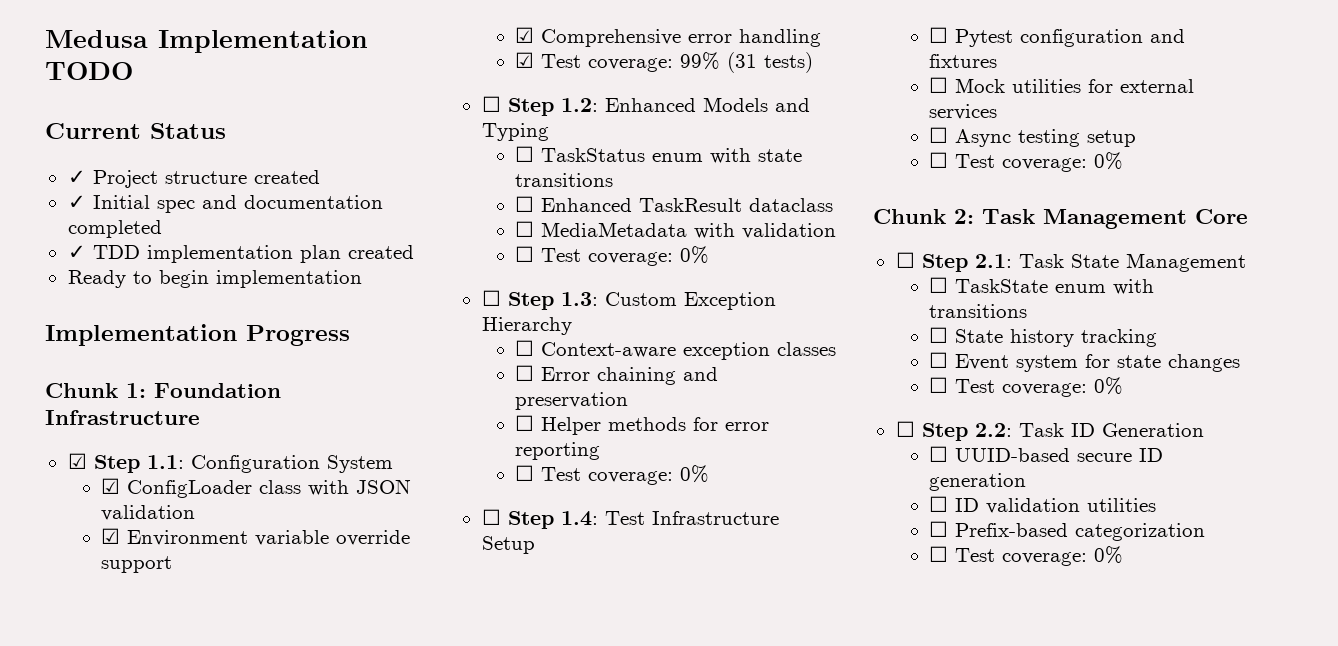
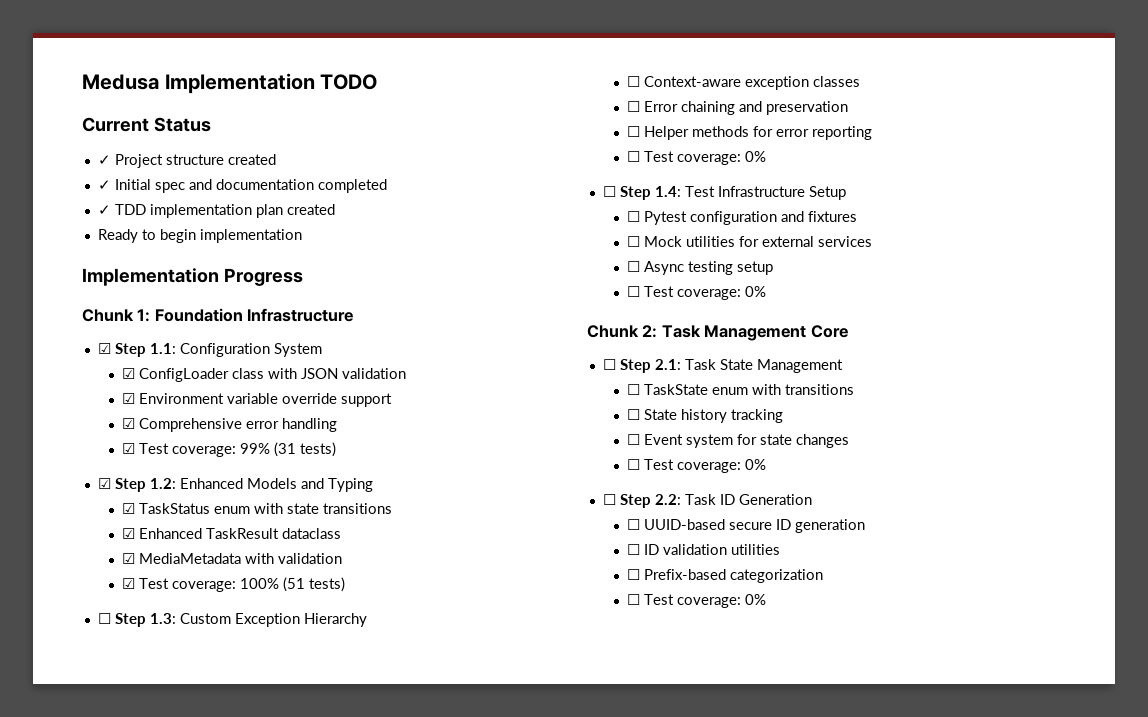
- ☐ Step 1.2: Enhanced Models and Typing
+ ☑ Step 1.2: Enhanced Models and Typing
- ☐ TaskStatus enum with state transitions
+ ☑ TaskStatus enum with state transitions
- ☐ Enhanced TaskResult dataclass
+ ☑ Enhanced TaskResult dataclass
- ☐ MediaMetadata with validation
- ☐ Test coverage: 0%
+ ☑ MediaMetadata with validation
+ ☑ Test coverage: 100% (51 tests)

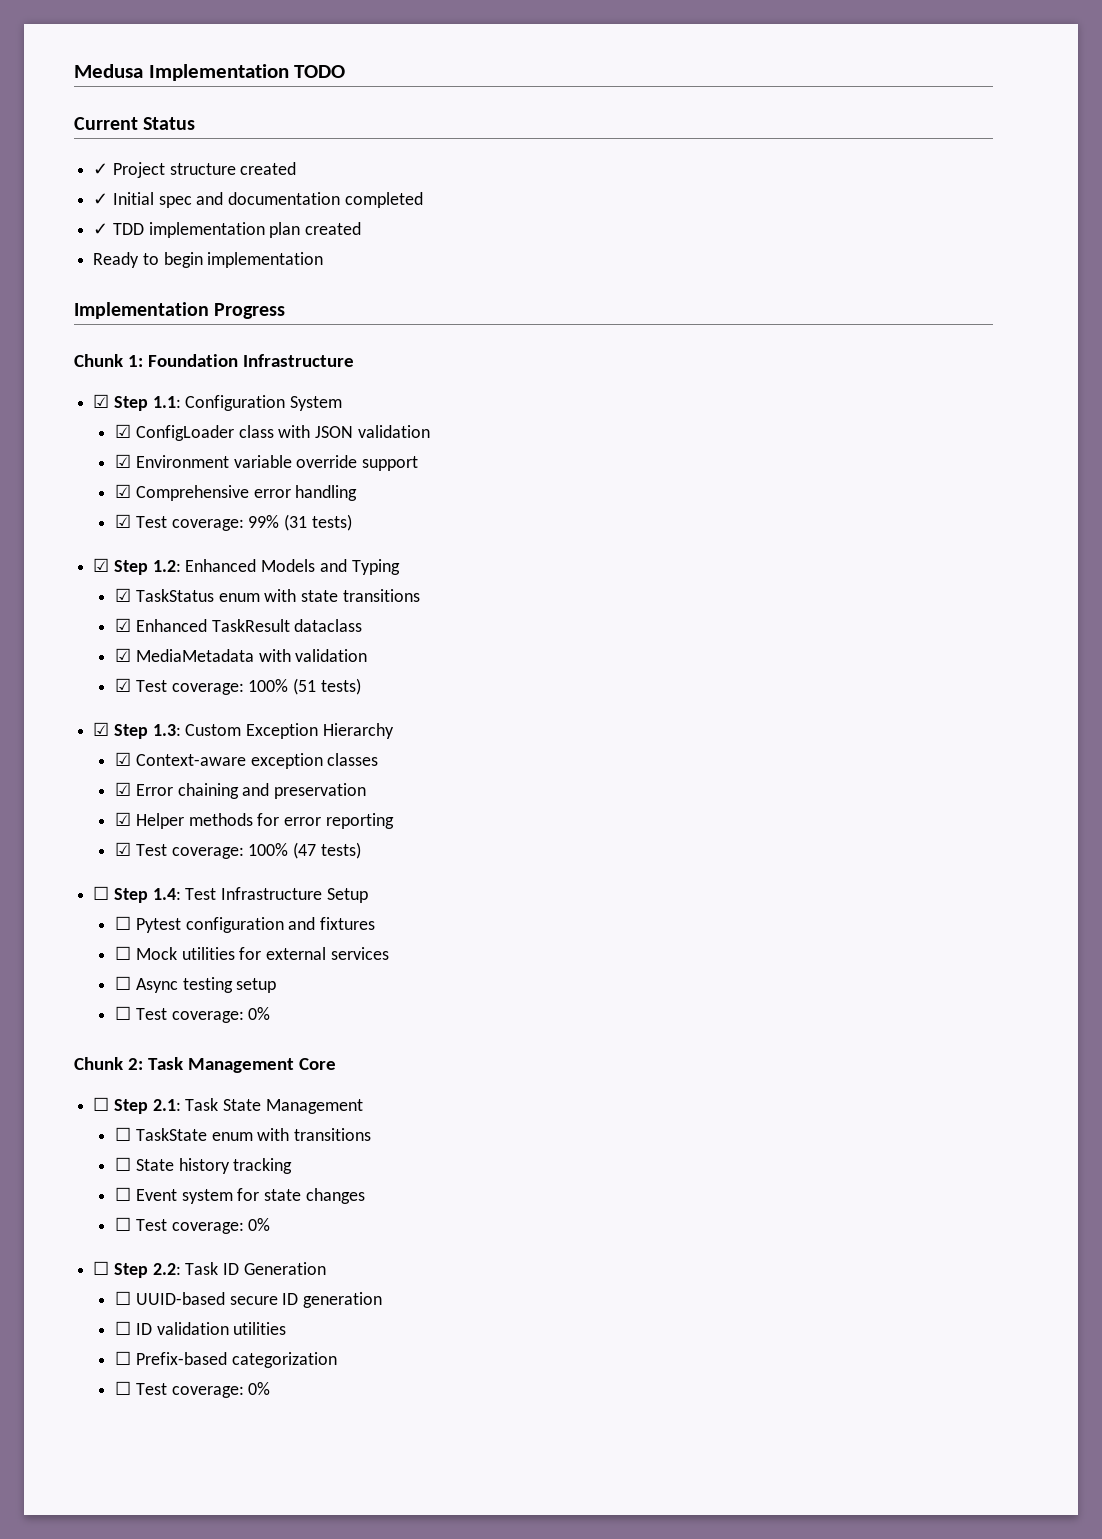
- ☐ Step 1.3: Custom Exception Hierarchy
+ ☑ Step 1.3: Custom Exception Hierarchy
- ☐ Context-aware exception classes
+ ☑ Context-aware exception classes
- ☐ Error chaining and preservation
+ ☑ Error chaining and preservation
- ☐ Helper methods for error reporting
- ☐ Test coverage: 0%
+ ☑ Helper methods for error reporting
+ ☑ Test coverage: 100% (47 tests)

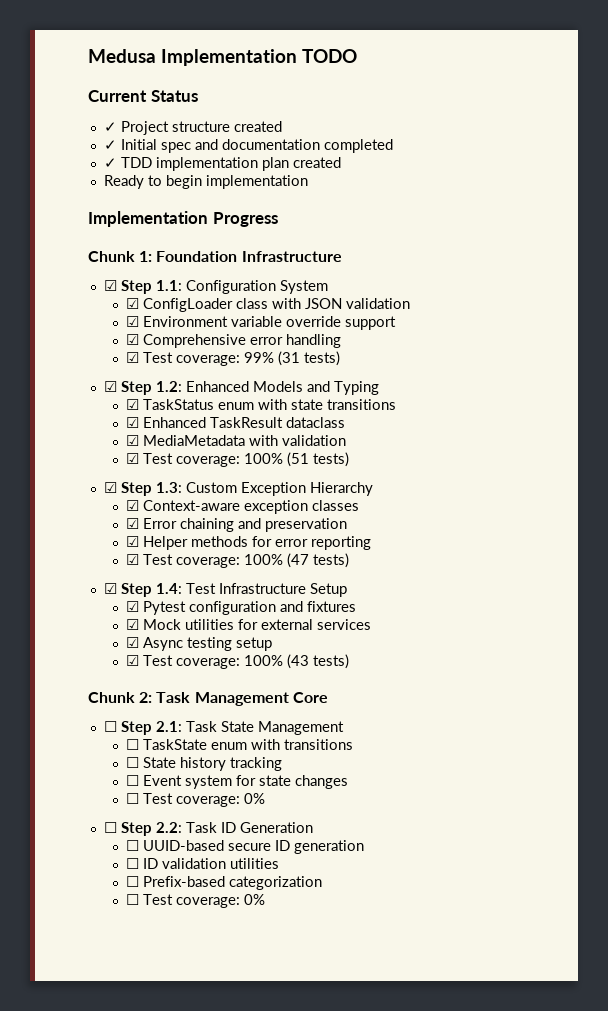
- ☐ Step 1.4: Test Infrastructure Setup
+ ☑ Step 1.4: Test Infrastructure Setup
- ☐ Pytest configuration and fixtures
+ ☑ Pytest configuration and fixtures
- ☐ Mock utilities for external services
+ ☑ Mock utilities for external services
- ☐ Async testing setup
- ☐ Test coverage: 0%
+ ☑ Async testing setup
+ ☑ Test coverage: 100% (43 tests)

